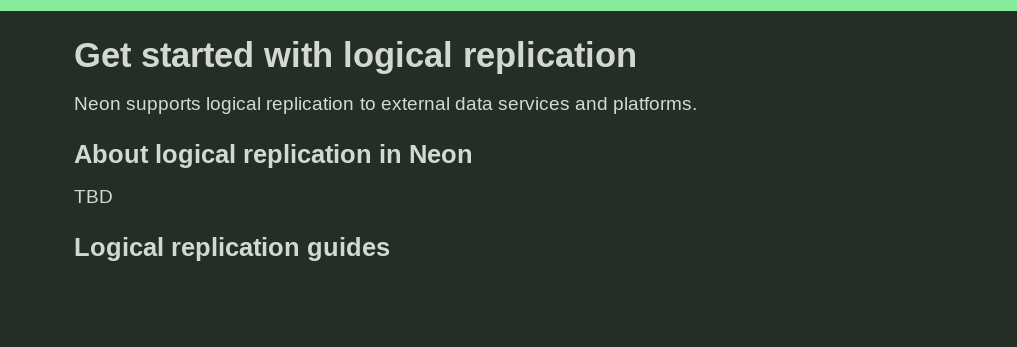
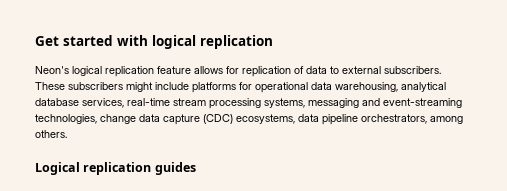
- Neon supports logical replication to external data services and platforms.
- About logical replication in Neon
- TBD
+ Neon's logical replication feature allows for replication of data to external subscribers. These subscribers might include platforms for operational data warehousing, analytical database services, real-time stream processing systems, messaging and event-streaming technologies, change data capture (CDC) ecosystems, data pipeline orchestrators, among others.

